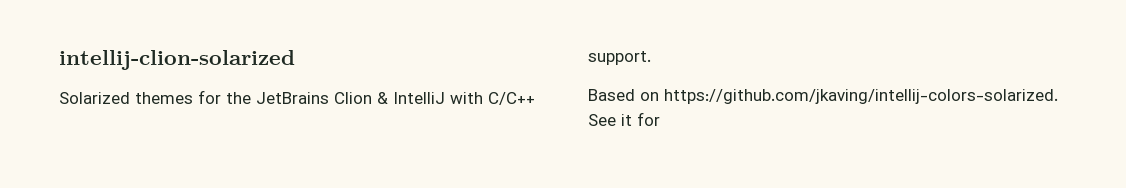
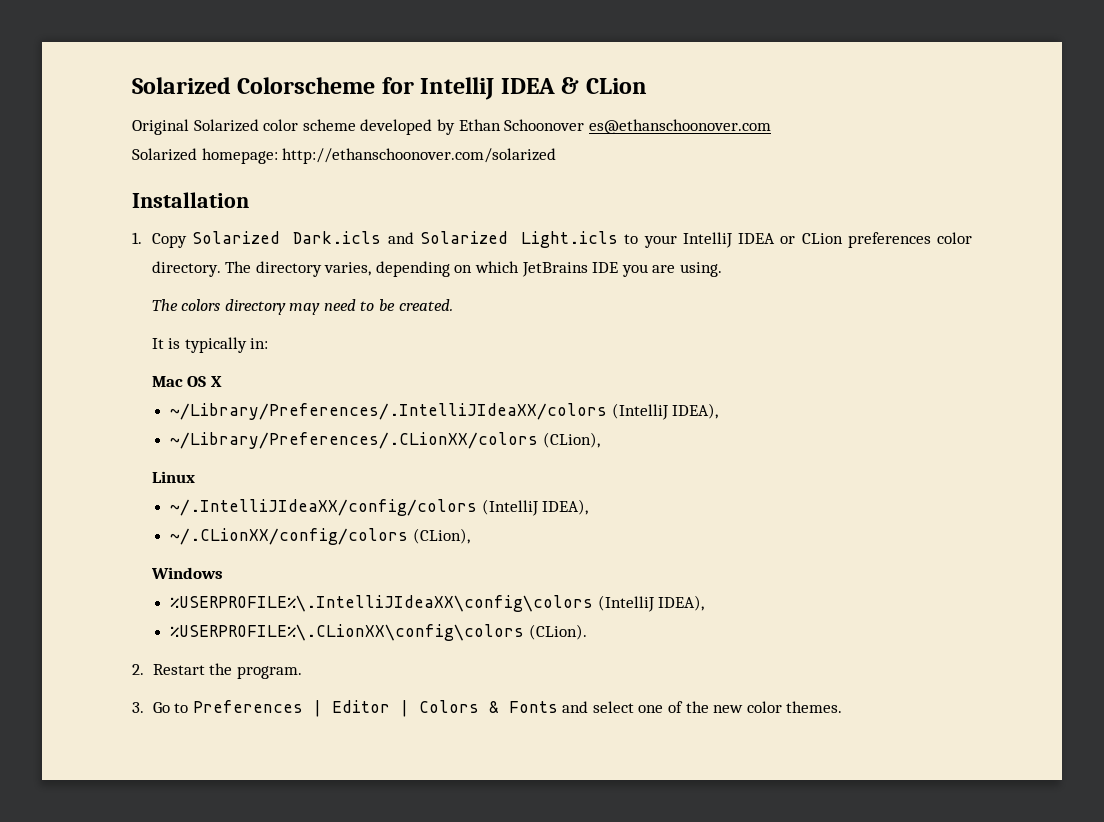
- intellij-clion-solarized
- Solarized themes for the JetBrains Clion & IntelliJ with C/C++ support.
- Based on https://github.com/jkaving/intellij-colors-solarized. See it for
+ Solarized Colorscheme for IntelliJ IDEA & CLion
+ Original Solarized color scheme developed by Ethan Schoonover es@ethanschoonover.com
+ Solarized homepage: http://ethanschoonover.com/solarized
+ Installation
+ 1. Copy Solarized Dark.icls and Solarized Light.icls to your IntelliJ IDEA or CLion preferences color directory. The directory varies, depending on which JetBrains IDE you are using.
+ The colors directory may need to be created.
+ It is typically in:
+ Mac OS X
+ ~/Library/Preferences/.IntelliJIdeaXX/colors (IntelliJ IDEA),
+ ~/Library/Preferences/.CLionXX/colors (CLion),
+ Linux
+ ~/.IntelliJIdeaXX/config/colors (IntelliJ IDEA),
+ ~/.CLionXX/config/colors (CLion),
+ Windows
+ %USERPROFILE%\.IntelliJIdeaXX\config\colors (IntelliJ IDEA),
+ %USERPROFILE%\.CLionXX\config\colors (CLion).
+ 2. Restart the program.
+ 3. Go to Preferences | Editor | Colors & Fonts and select one of the new color themes.

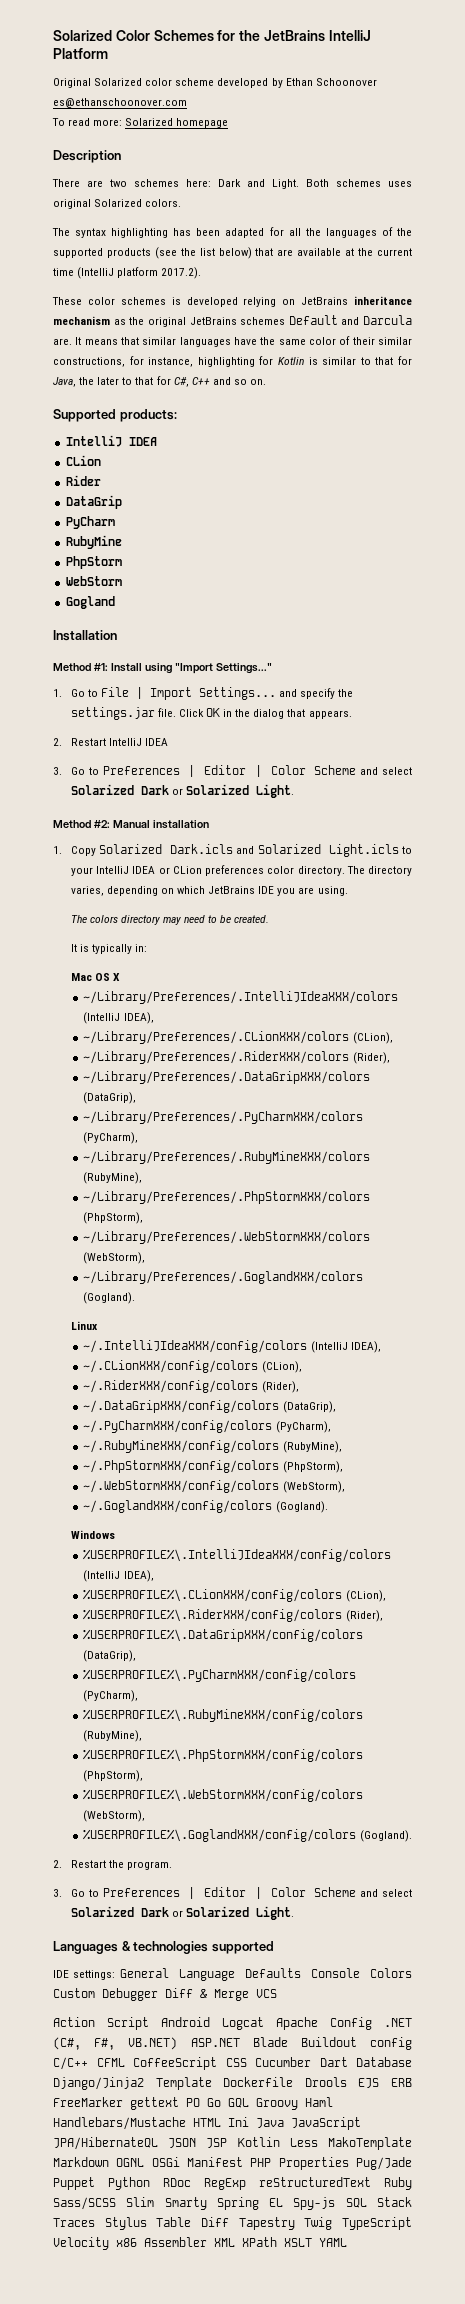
- Solarized Colorscheme for IntelliJ IDEA & CLion
+ Solarized Color Schemes for the JetBrains IntelliJ Platform
- Solarized homepage: http://ethanschoonover.com/solarized
+ To read more: Solarized homepage
+ Description
+ There are two schemes here: Dark and Light. Both schemes uses original Solarized colors.
+ The syntax highlighting has been adapted for all the languages of the supported products (see the list below) that are available at the current time (IntelliJ platform 2017.2).
+ These color schemes is developed relying on JetBrains inheritance mechanism as the original JetBrains schemes Default and Darcula are. It means that similar languages have the same color of their similar constructions, for instance, highlighting for Kotlin is similar to that for Java, the later to that for C#, C++ and so on.
+ Supported products:
+ IntelliJ IDEA
+ CLion
+ Rider
+ DataGrip
+ PyCharm
+ RubyMine
+ PhpStorm
+ WebStorm
+ Gogland
  Installation
+ Method #1: Install using "Import Settings..."
+ 1. Go to File | Import Settings... and specify the settings.jar file. Click OK in the dialog that appears.
+ 2. Restart IntelliJ IDEA
+ 3. Go to Preferences | Editor | Color Scheme and select Solarized Dark or Solarized Light.
+ Method #2: Manual installation
- ~/Library/Preferences/.IntelliJIdeaXX/colors (IntelliJ IDEA),
- ~/Library/Preferences/.CLionXX/colors (CLion),
+ ~/Library/Preferences/.IntelliJIdeaXXX/colors (IntelliJ IDEA),
+ ~/Library/Preferences/.CLionXXX/colors (CLion),
+ ~/Library/Preferences/.RiderXXX/colors (Rider),
+ ~/Library/Preferences/.DataGripXXX/colors (DataGrip),
+ ~/Library/Preferences/.PyCharmXXX/colors (PyCharm),
+ ~/Library/Preferences/.RubyMineXXX/colors (RubyMine),
+ ~/Library/Preferences/.PhpStormXXX/colors (PhpStorm),
+ ~/Library/Preferences/.WebStormXXX/colors (WebStorm),
+ ~/Library/Preferences/.GoglandXXX/colors (Gogland).
- ~/.IntelliJIdeaXX/config/colors (IntelliJ IDEA),
- ~/.CLionXX/config/colors (CLion),
+ ~/.IntelliJIdeaXXX/config/colors (IntelliJ IDEA),
+ ~/.CLionXXX/config/colors (CLion),
+ ~/.RiderXXX/config/colors (Rider),
+ ~/.DataGripXXX/config/colors (DataGrip),
+ ~/.PyCharmXXX/config/colors (PyCharm),
+ ~/.RubyMineXXX/config/colors (RubyMine),
+ ~/.PhpStormXXX/config/colors (PhpStorm),
+ ~/.WebStormXXX/config/colors (WebStorm),
+ ~/.GoglandXXX/config/colors (Gogland).
- %USERPROFILE%\.IntelliJIdeaXX\config\colors (IntelliJ IDEA),
- %USERPROFILE%\.CLionXX\config\colors (CLion).
+ %USERPROFILE%\.IntelliJIdeaXXX/config/colors (IntelliJ IDEA),
+ %USERPROFILE%\.CLionXXX/config/colors (CLion),
+ %USERPROFILE%\.RiderXXX/config/colors (Rider),
+ %USERPROFILE%\.DataGripXXX/config/colors (DataGrip),
+ %USERPROFILE%\.PyCharmXXX/config/colors (PyCharm),
+ %USERPROFILE%\.RubyMineXXX/config/colors (RubyMine),
+ %USERPROFILE%\.PhpStormXXX/config/colors (PhpStorm),
+ %USERPROFILE%\.WebStormXXX/config/colors (WebStorm),
+ %USERPROFILE%\.GoglandXXX/config/colors (Gogland).
  2. Restart the program.
- 3. Go to Preferences | Editor | Colors & Fonts and select one of the new color themes.
+ 3. Go to Preferences | Editor | Color Scheme and select Solarized Dark or Solarized Light.
+ Languages & technologies supported
+ IDE settings: General Language Defaults Console Colors Custom Debugger Diff & Merge VCS
+ Action Script Android Logcat Apache Config .NET (C#, F#, VB.NET) ASP.NET Blade Buildout config C/C++ CFML CoffeeScript CSS Cucumber Dart Database Django/Jinja2 Template Dockerfile Drools EJS ERB FreeMarker gettext PO Go GQL Groovy Haml Handlebars/Mustache HTML Ini Java JavaScript JPA/HibernateQL JSON JSP Kotlin Less MakoTemplate Markdown OGNL OSGi Manifest PHP Properties Pug/Jade Puppet Python RDoc RegExp reStructuredText Ruby Sass/SCSS Slim Smarty Spring EL Spy-js SQL Stack Traces Stylus Table Diff Tapestry Twig TypeScript Velocity x86 Assembler XML XPath XSLT YAML

